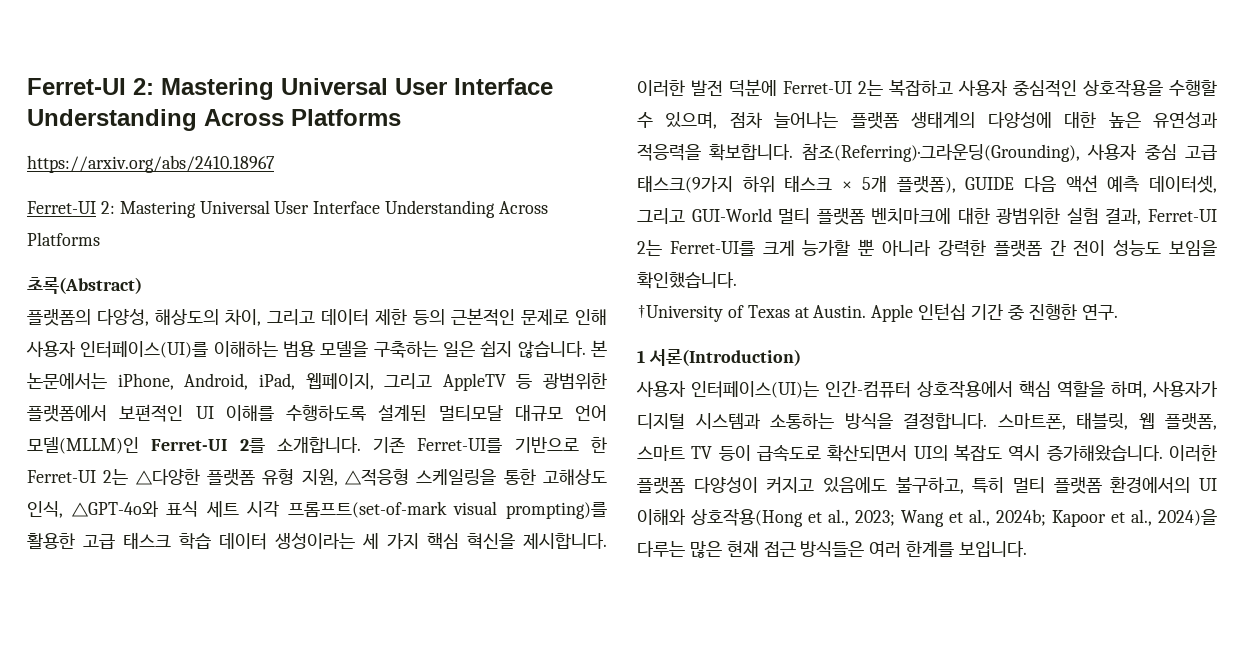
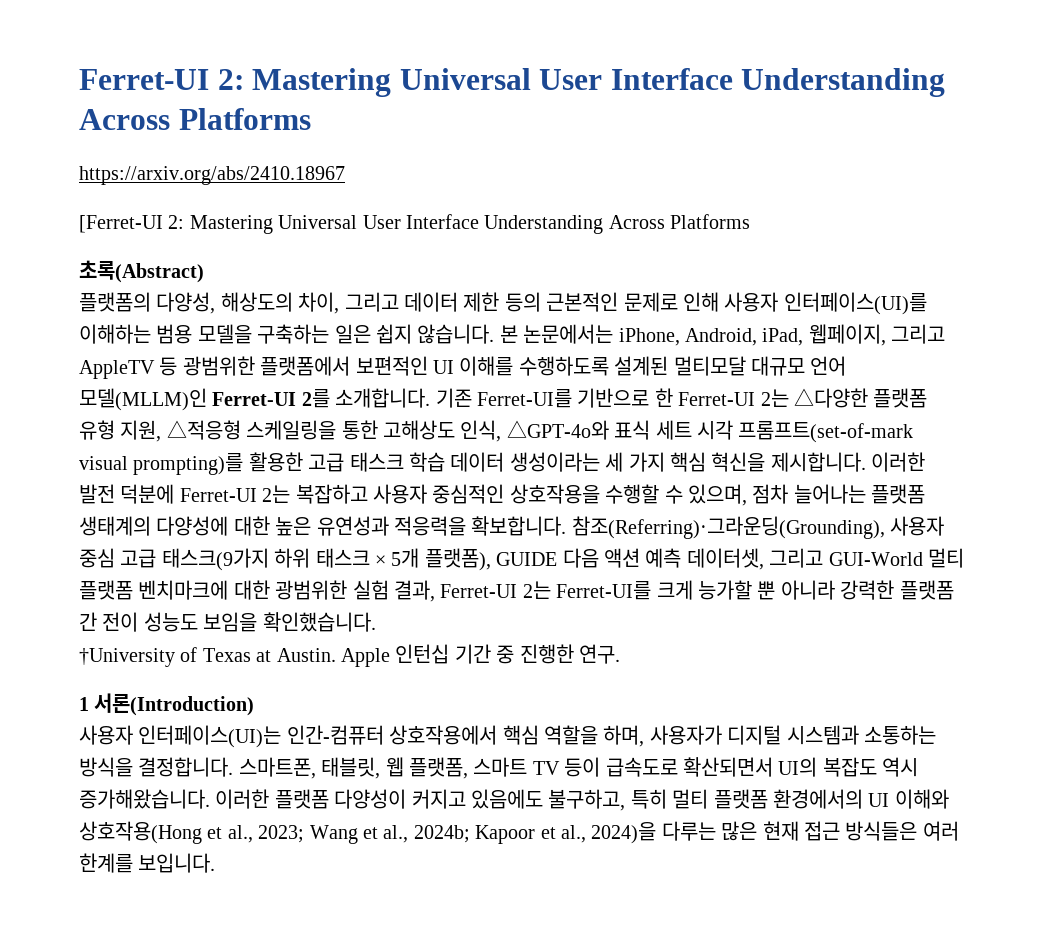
  https://arxiv.org/abs/2410.18967
- Ferret-UI 2: Mastering Universal User Interface Understanding Across Platforms
+ [Ferret-UI 2: Mastering Universal User Interface Understanding Across Platforms

